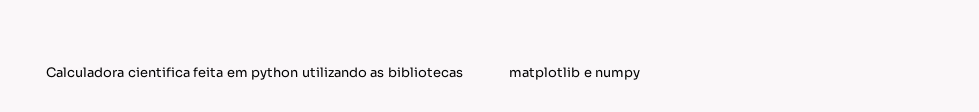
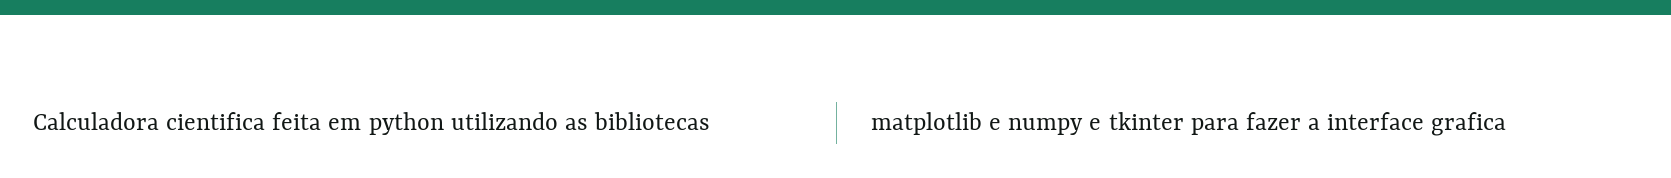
- Calculadora cientifica feita em python utilizando as bibliotecas matplotlib e numpy
+ Calculadora cientifica feita em python utilizando as bibliotecas matplotlib e numpy e tkinter para fazer a interface grafica

